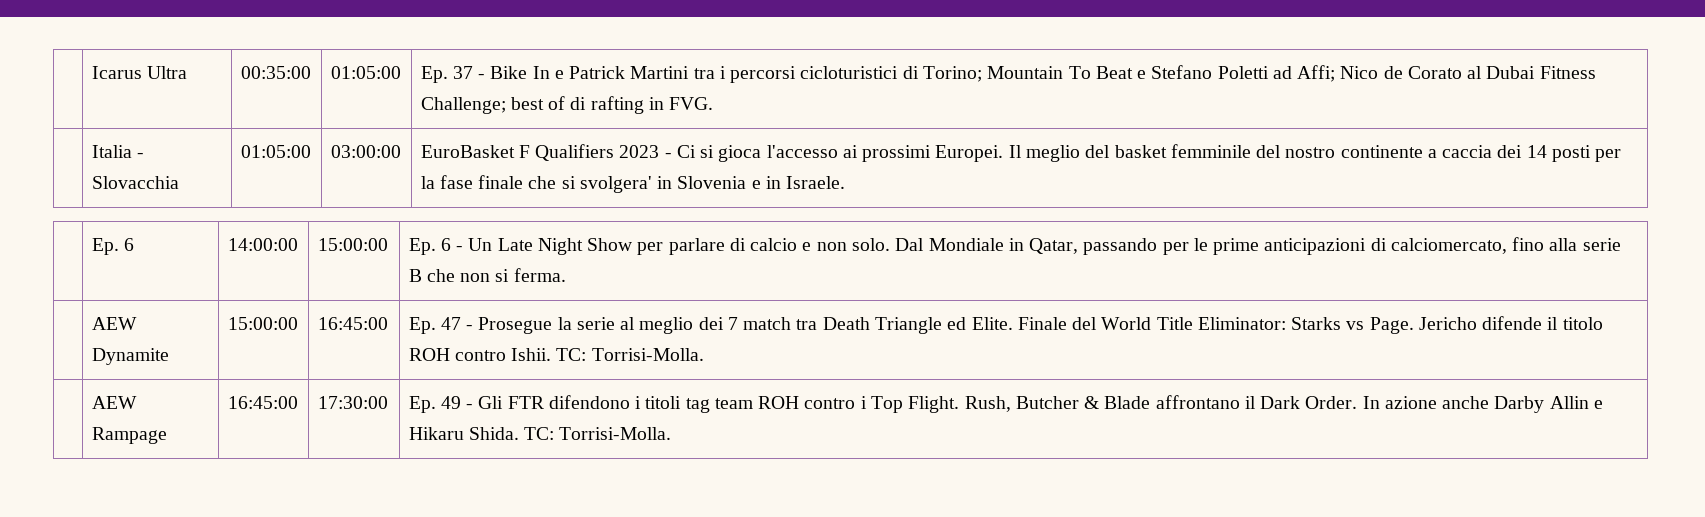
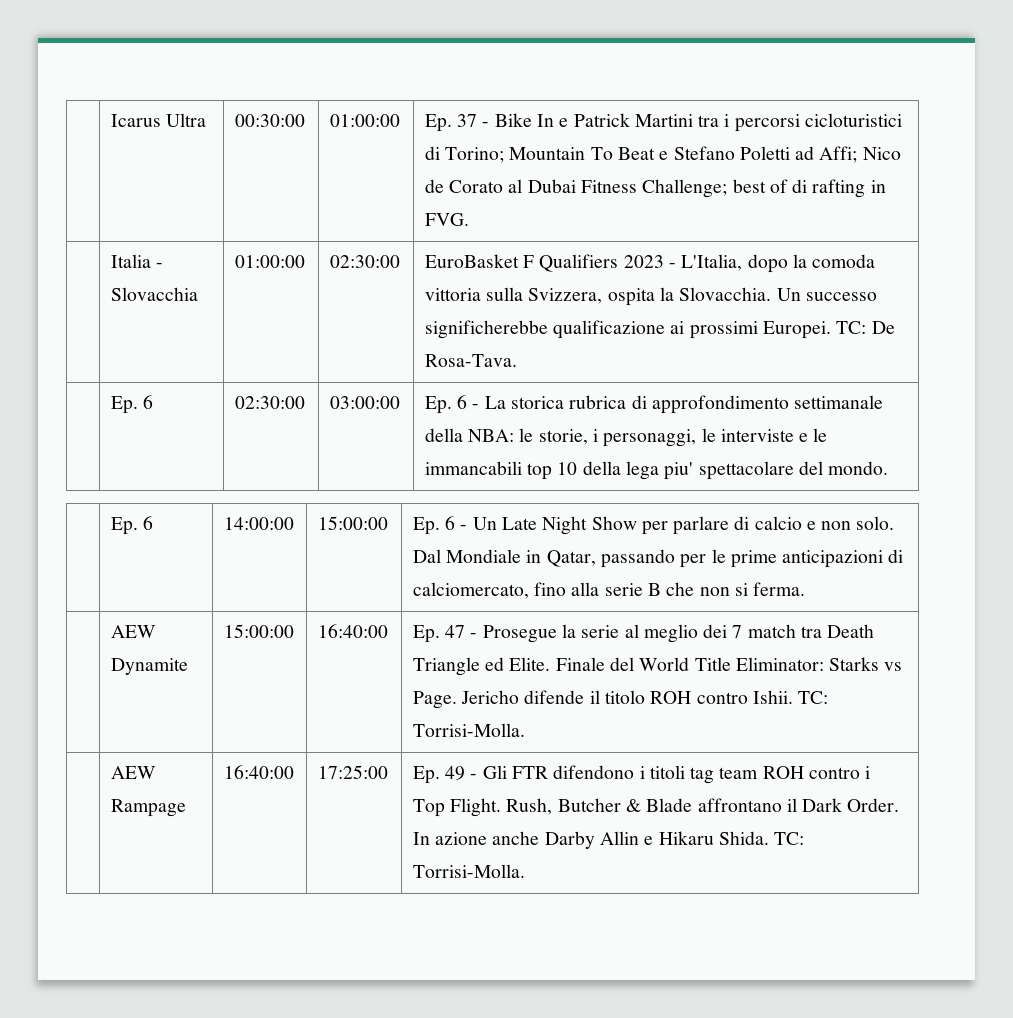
- | Icarus Ultra | 00:35:00 | 01:05:00 | Ep. 37 - Bike In e Patrick Martini tra i percorsi cicloturistici di Torino; Mountain To Beat e Stefano Poletti ad Affi; Nico de Corato al Dubai Fitness Challenge; best of di rafting in FVG.
+ | Icarus Ultra | 00:30:00 | 01:00:00 | Ep. 37 - Bike In e Patrick Martini tra i percorsi cicloturistici di Torino; Mountain To Beat e Stefano Poletti ad Affi; Nico de Corato al Dubai Fitness Challenge; best of di rafting in FVG.
- 01:05:00 | 03:00:00
+ 01:00:00 | 02:30:00
- EuroBasket F Qualifiers 2023 - Ci si gioca l'accesso ai prossimi Europei. Il meglio del basket femminile del nostro continente a caccia dei 14 posti per la fase finale che si svolgera' in Slovenia e in Israele.
+ EuroBasket F Qualifiers 2023 - L'Italia, dopo la comoda vittoria sulla Svizzera, ospita la Slovacchia. Un successo significherebbe qualificazione ai prossimi Europei. TC: De Rosa-Tava.
+ | Ep. 6 | 02:30:00 | 03:00:00 | Ep. 6 - La storica rubrica di approfondimento settimanale della NBA: le storie, i personaggi, le interviste e le immancabili top 10 della lega piu' spettacolare del mondo.
- | AEW Dynamite | 15:00:00 | 16:45:00 | Ep. 47 - Prosegue la serie al meglio dei 7 match tra Death Triangle ed Elite. Finale del World Title Eliminator: Starks vs Page. Jericho difende il titolo ROH contro Ishii. TC: Torrisi-Molla.
+ | AEW Dynamite | 15:00:00 | 16:40:00 | Ep. 47 - Prosegue la serie al meglio dei 7 match tra Death Triangle ed Elite. Finale del World Title Eliminator: Starks vs Page. Jericho difende il titolo ROH contro Ishii. TC: Torrisi-Molla.
- | AEW Rampage | 16:45:00 | 17:30:00 | Ep. 49 - Gli FTR difendono i titoli tag team ROH contro i Top Flight. Rush, Butcher & Blade affrontano il Dark Order. In azione anche Darby Allin e Hikaru Shida. TC: Torrisi-Molla.
+ | AEW Rampage | 16:40:00 | 17:25:00 | Ep. 49 - Gli FTR difendono i titoli tag team ROH contro i Top Flight. Rush, Butcher & Blade affrontano il Dark Order. In azione anche Darby Allin e Hikaru Shida. TC: Torrisi-Molla.

